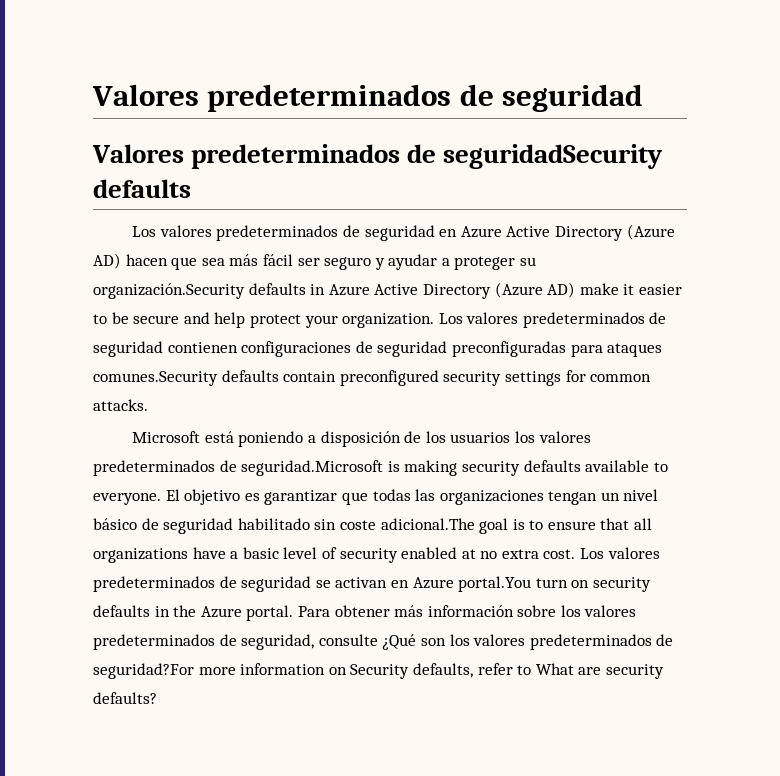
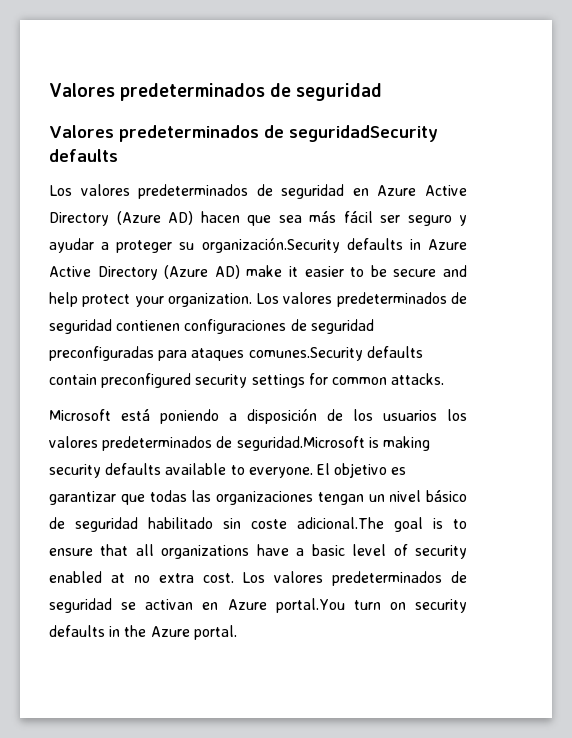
- Para obtener más información sobre los valores predeterminados de seguridad, consulte ¿Qué son los valores predeterminados de seguridad?For more information on Security defaults, refer to What are security defaults?

